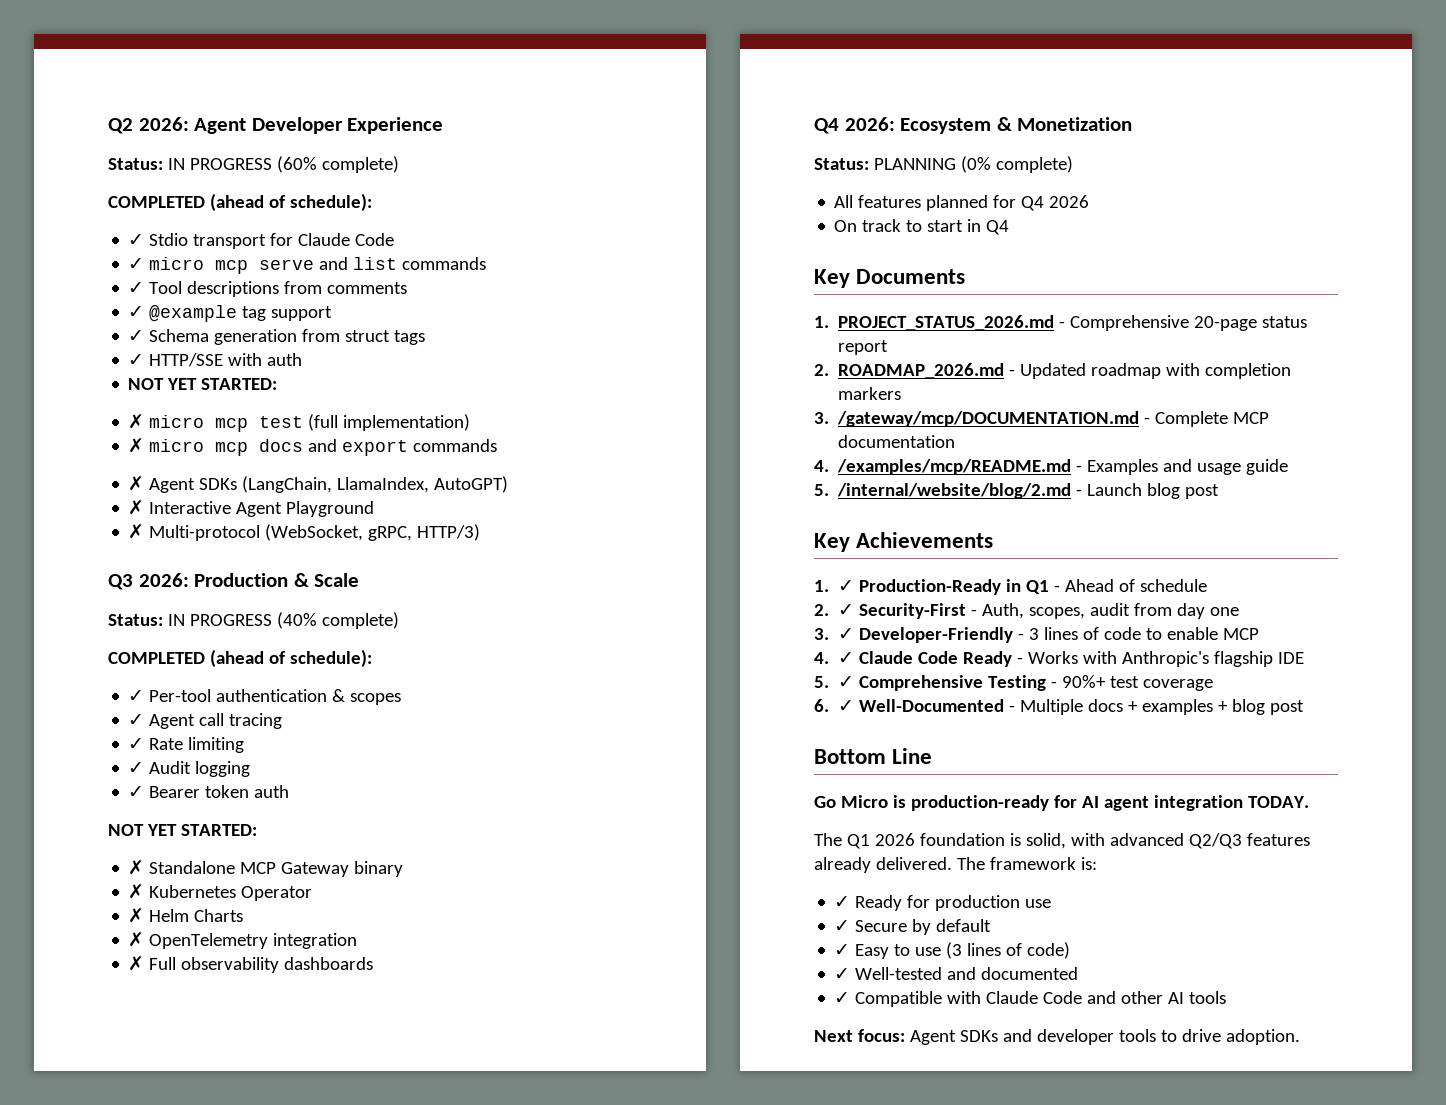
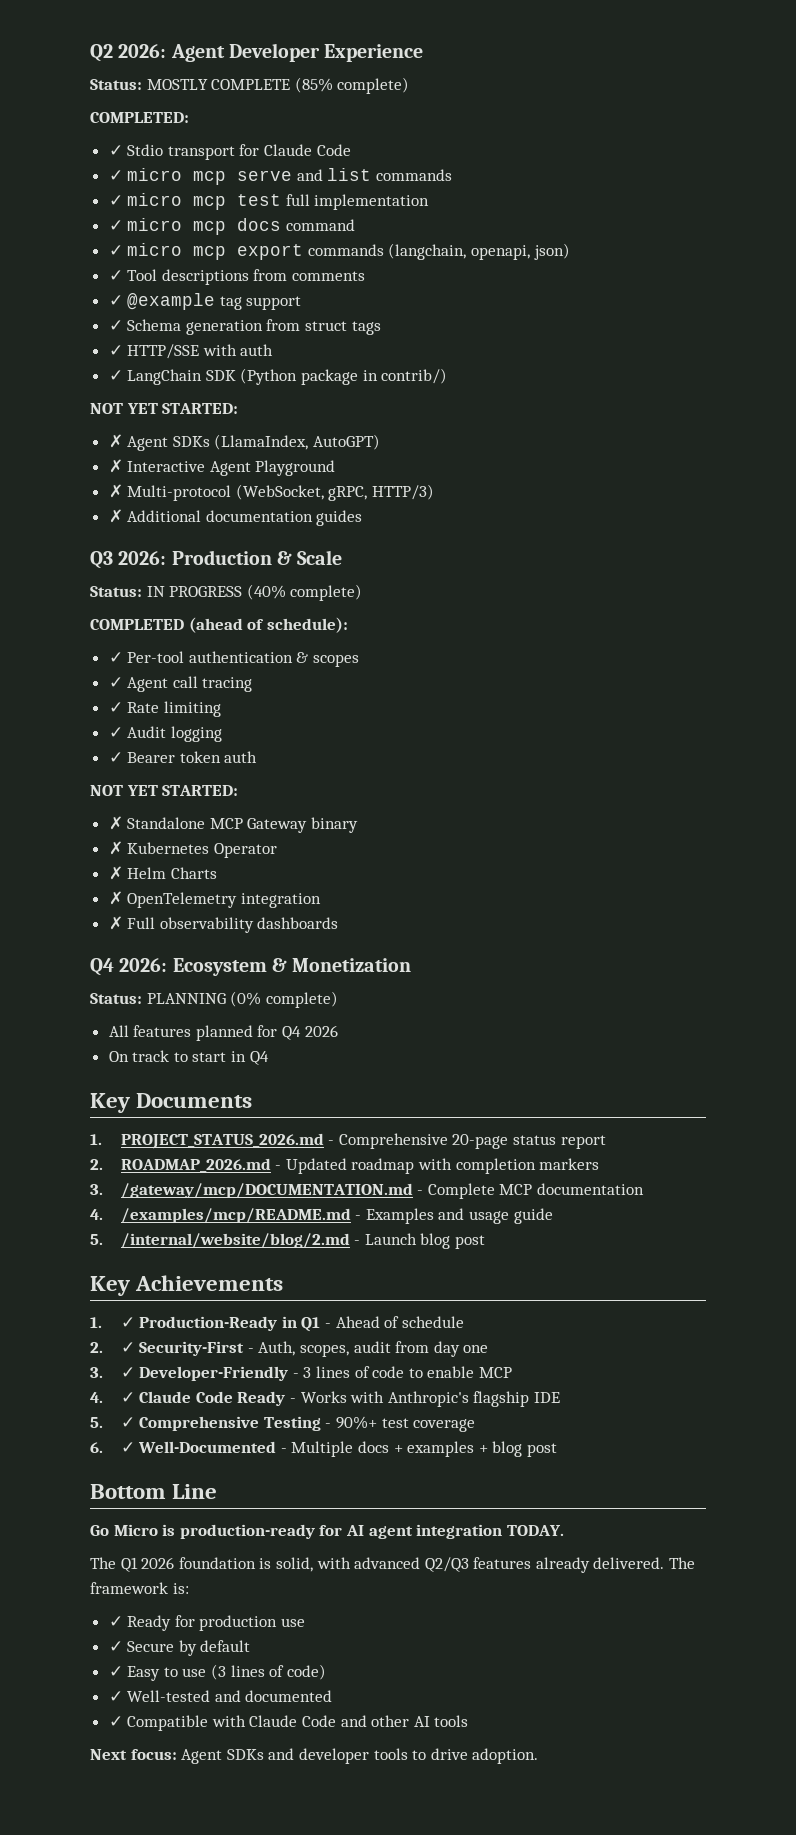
- Status: IN PROGRESS (60% complete)
- COMPLETED (ahead of schedule):
+ Status: MOSTLY COMPLETE (85% complete)
+ COMPLETED:
+ ✓ micro mcp test full implementation
+ ✓ micro mcp docs command
+ ✓ micro mcp export commands (langchain, openapi, json)
  ✓ HTTP/SSE with auth
+ ✓ LangChain SDK (Python package in contrib/)
  NOT YET STARTED:
- ✗ micro mcp test (full implementation)
- ✗ micro mcp docs and export commands
- ✗ Agent SDKs (LangChain, LlamaIndex, AutoGPT)
+ ✗ Agent SDKs (LlamaIndex, AutoGPT)
+ ✗ Additional documentation guides

